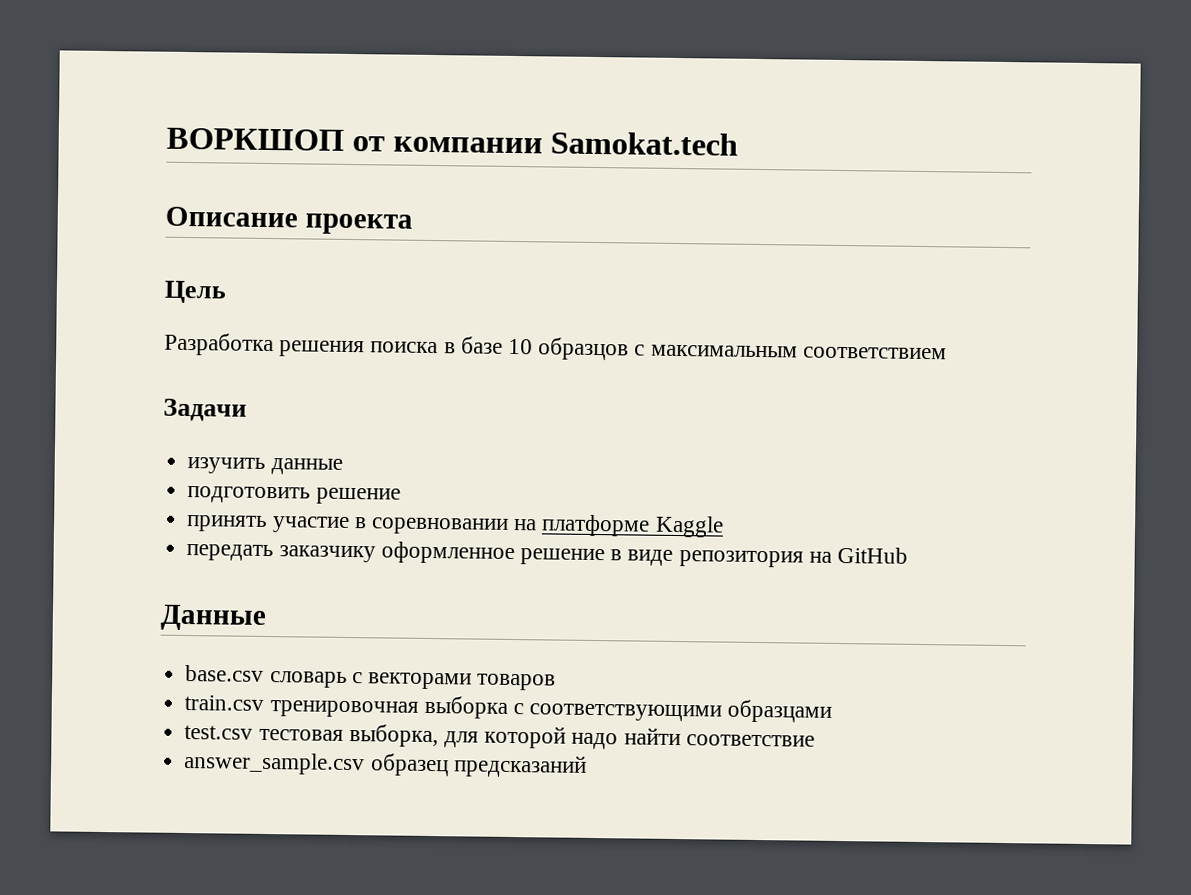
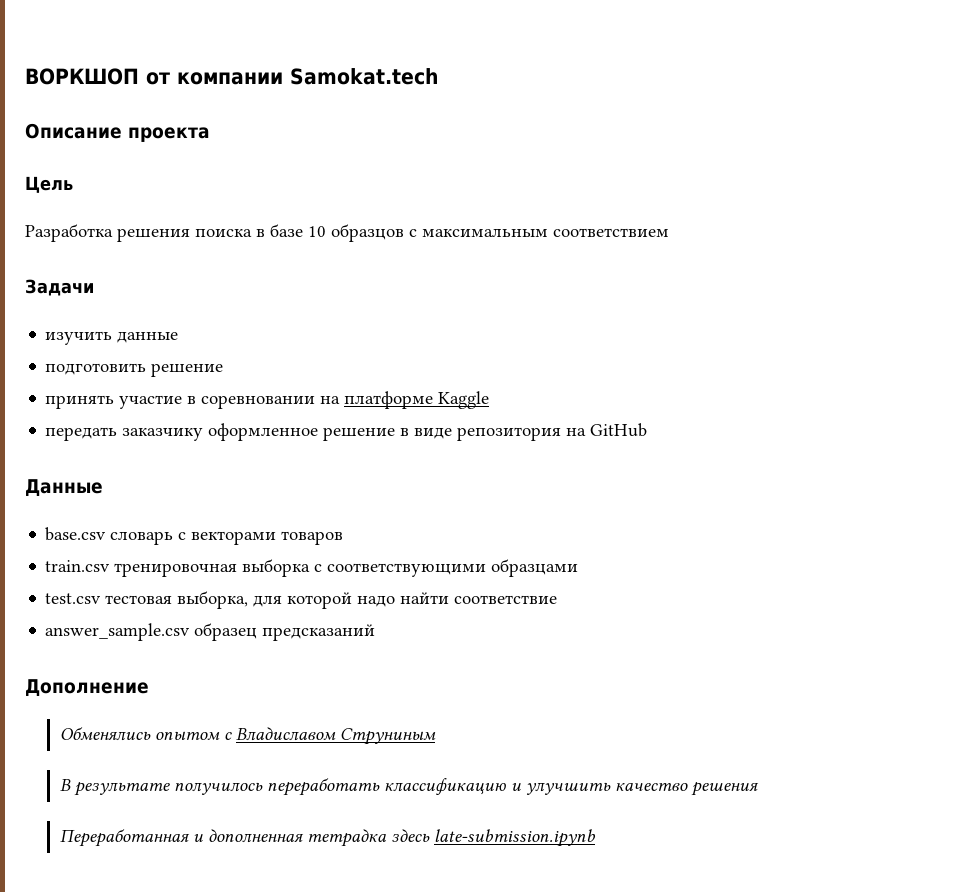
+ Дополнение
+ Обменялись опытом с Владиславом Струниным
+ В результате получилось переработать классификацию и улучшить качество решения
+ Переработанная и дополненная тетрадка здесь late-submission.ipynb

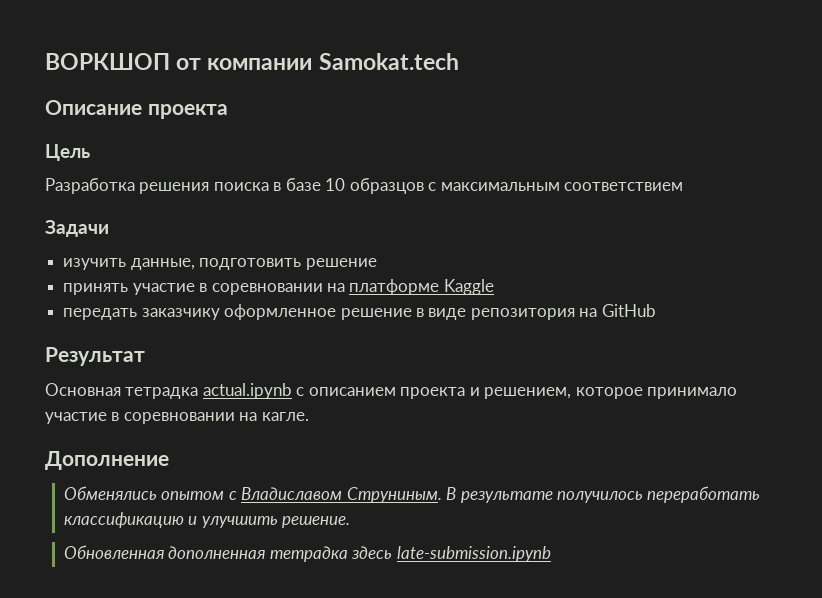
- изучить данные
- подготовить решение
+ изучить данные, подготовить решение
- Данные
- base.csv словарь с векторами товаров
- train.csv тренировочная выборка с соответствующими образцами
- test.csv тестовая выборка, для которой надо найти соответствие
- answer_sample.csv образец предсказаний
+ Результат
+ Основная тетрадка actual.ipynb с описанием проекта и решением, которое принимало участие в соревновании на кагле.
- Обменялись опытом с Владиславом Струниным
- В результате получилось переработать классификацию и улучшить качество решения
- Переработанная и дополненная тетрадка здесь late-submission.ipynb
+ Обменялись опытом с Владиславом Струниным. В результате получилось переработать классификацию и улучшить решение.
+ Обновленная дополненная тетрадка здесь late-submission.ipynb

